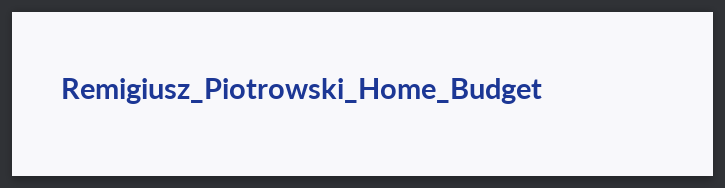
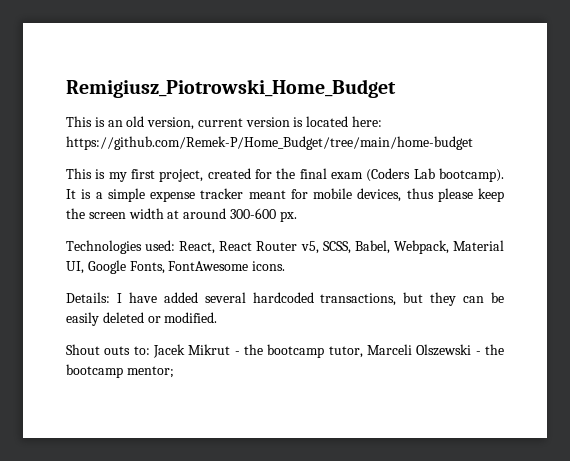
+ This is an old version, current version is located here: https://github.com/Remek-P/Home_Budget/tree/main/home-budget
+ This is my first project, created for the final exam (Coders Lab bootcamp). It is a simple expense tracker meant for mobile devices, thus please keep the screen width at around 300-600 px.
+ Technologies used: React, React Router v5, SCSS, Babel, Webpack, Material UI, Google Fonts, FontAwesome icons.
+ Details: I have added several hardcoded transactions, but they can be easily deleted or modified.
+ Shout outs to: Jacek Mikrut - the bootcamp tutor, Marceli Olszewski - the bootcamp mentor;

